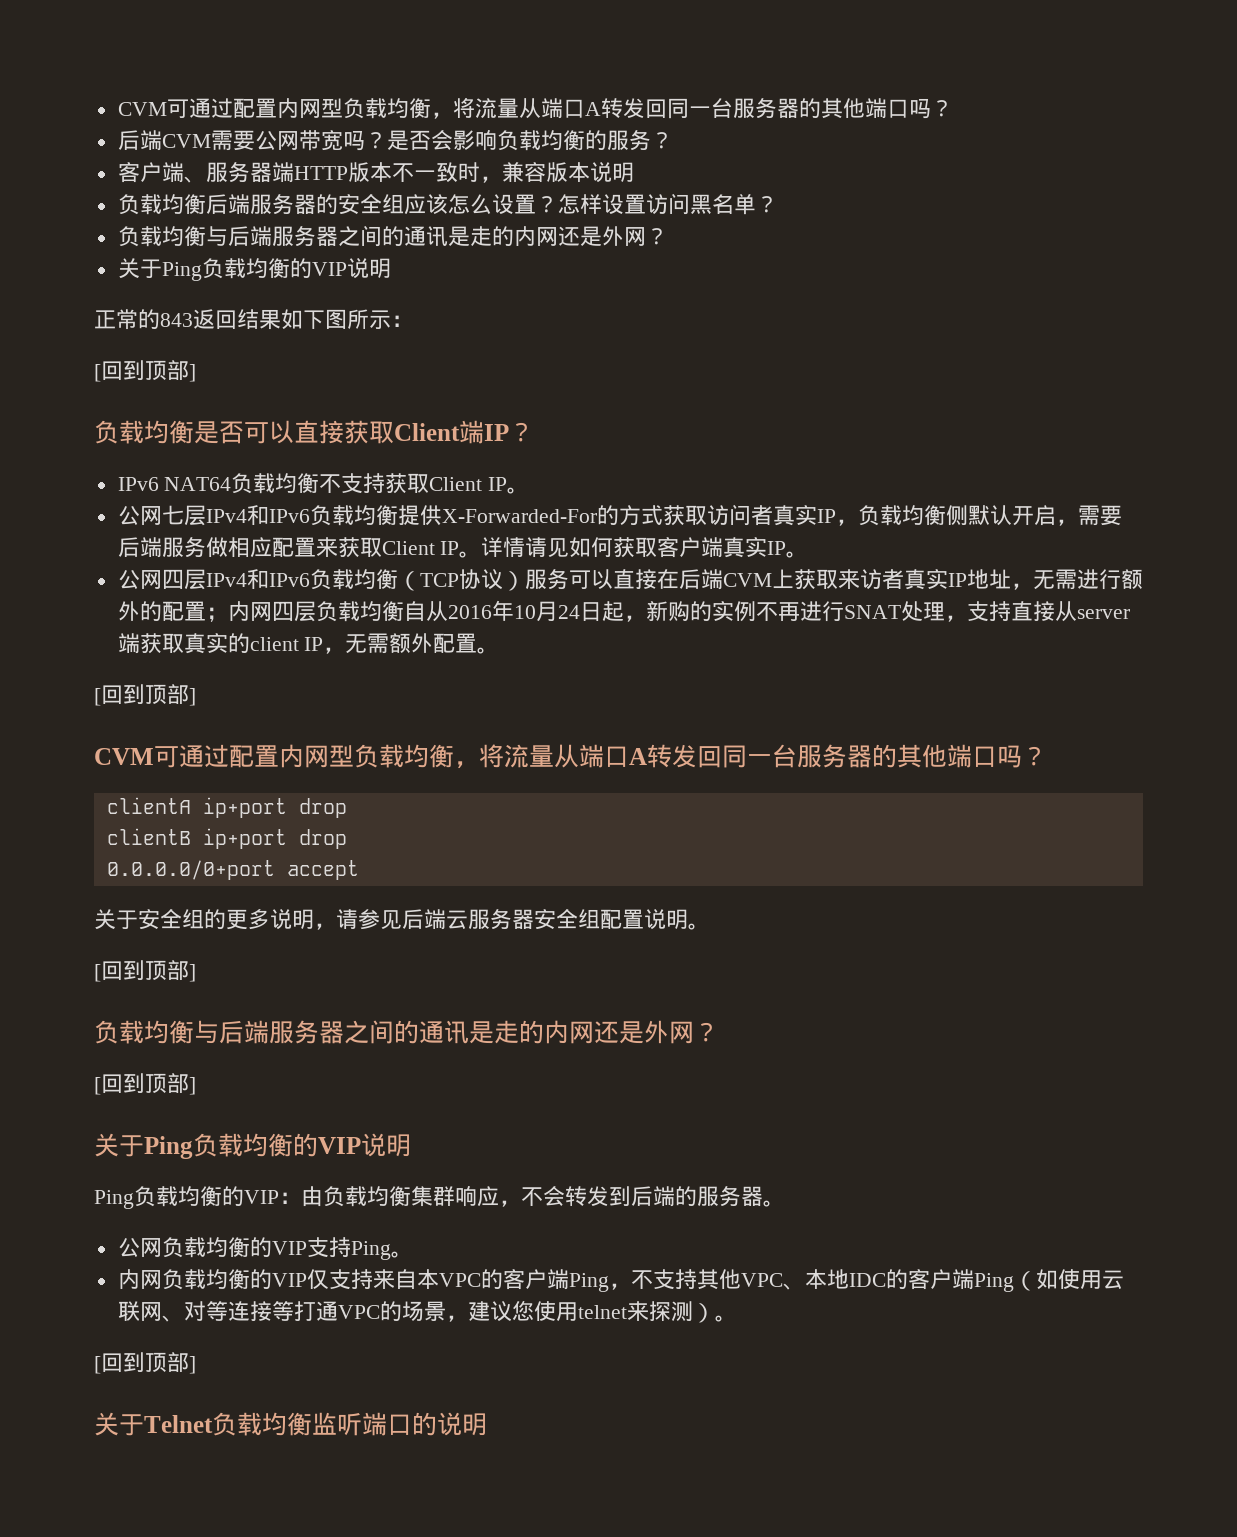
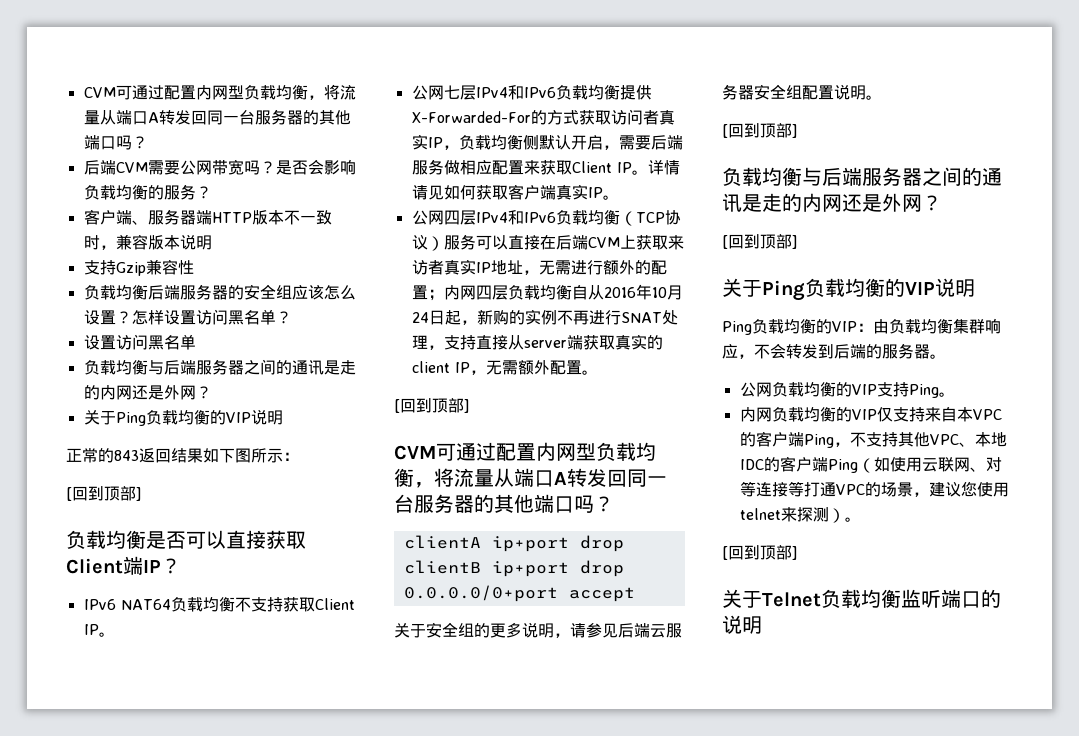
+ 支持Gzip兼容性
  怎样设置访问黑名单？
+ 设置访问黑名单

